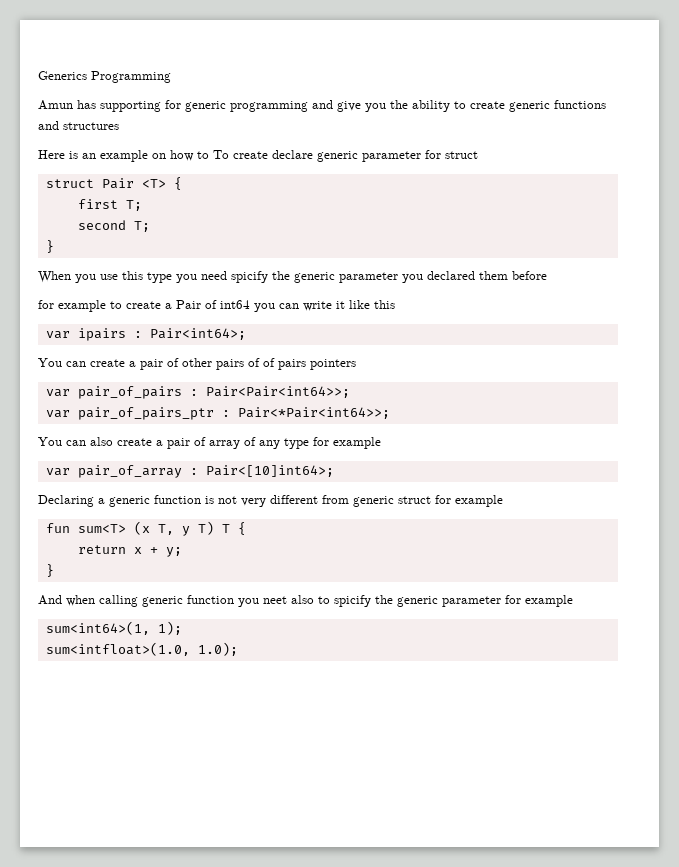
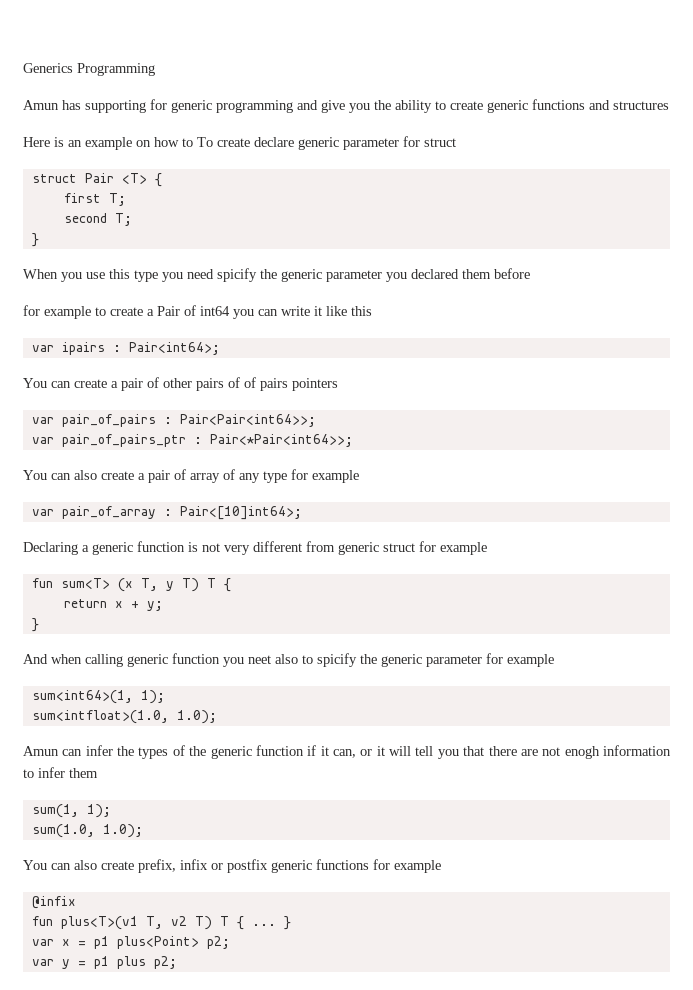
+ Amun can infer the types of the generic function if it can, or it will tell you that there are not enogh information to infer them
+ sum(1, 1);
+ sum(1.0, 1.0);
+ You can also create prefix, infix or postfix generic functions for example
+ @infix
+ fun plus<T>(v1 T, v2 T) T { ... }
+ var x = p1 plus<Point> p2;
+ var y = p1 plus p2;

